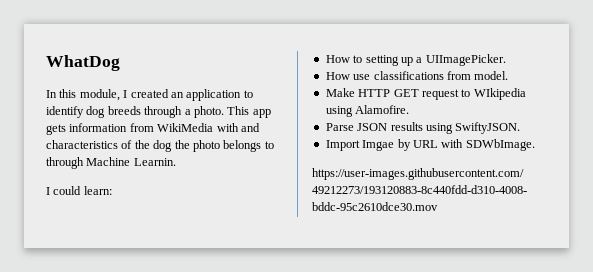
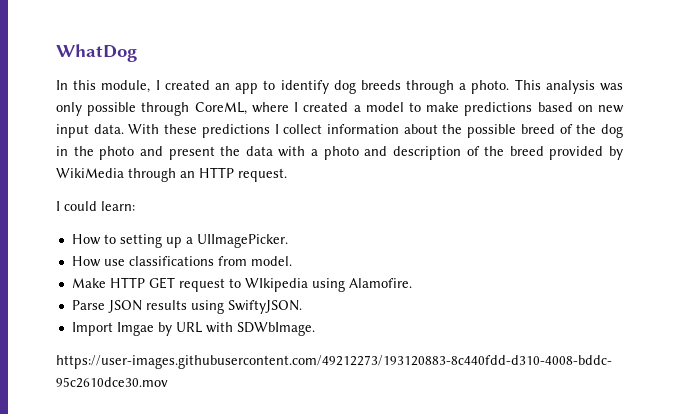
- In this module, I created an application to identify dog breeds through a photo.
+ In this module, I created an app to identify dog breeds through a photo.
- This app gets information from WikiMedia with and characteristics of the dog the photo belongs to through Machine Learnin.
+ This analysis was only possible through CoreML, where I created a model to make predictions based on new input data. With these predictions I collect information about the possible breed of the dog in the photo and present the data with a photo and description of the breed provided by WikiMedia through an HTTP request.

